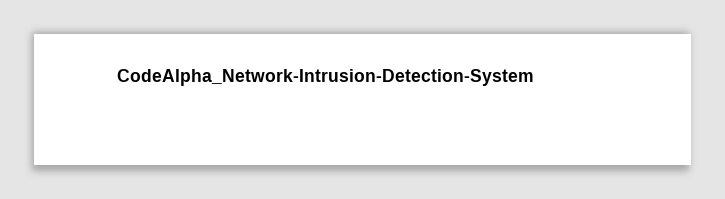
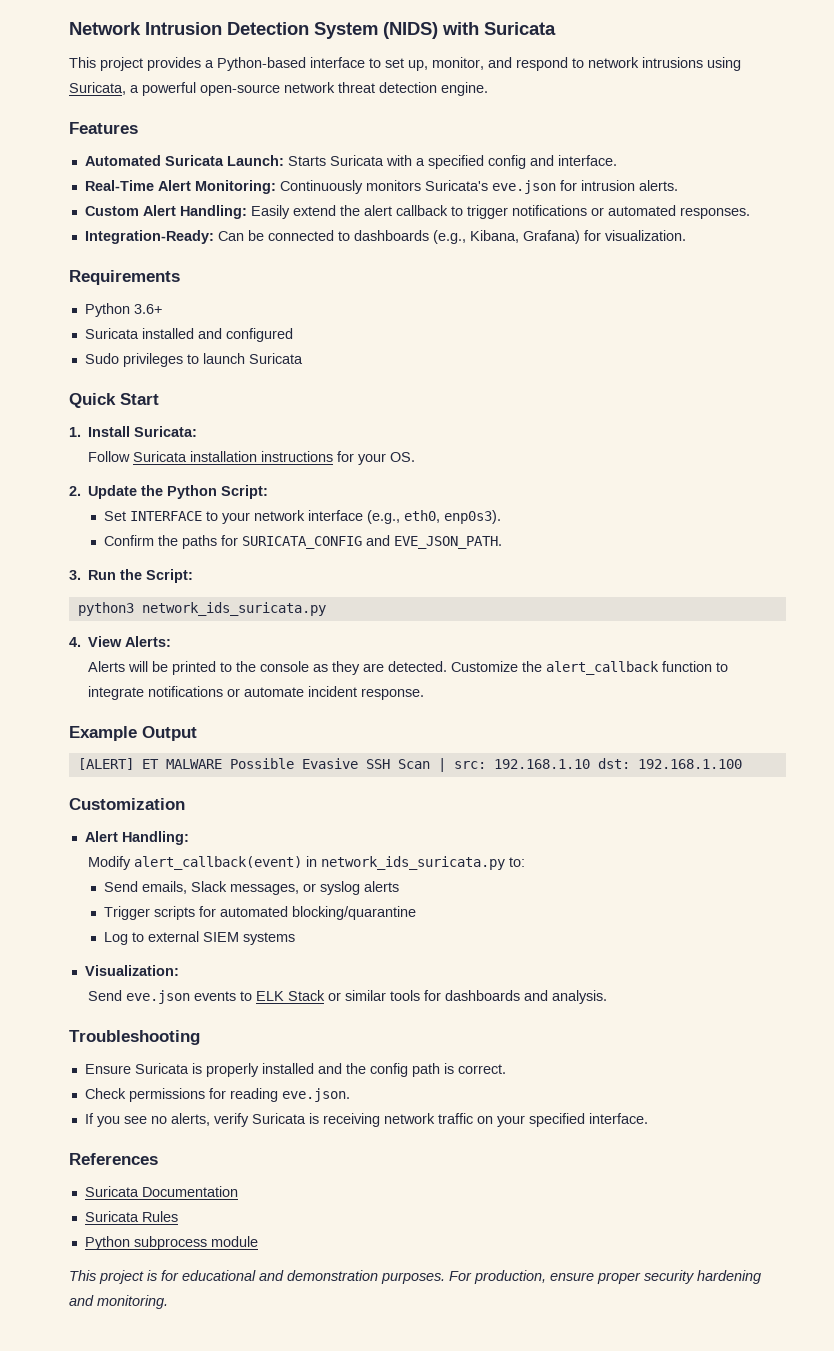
- CodeAlpha_Network-Intrusion-Detection-System
+ Network Intrusion Detection System (NIDS) with Suricata
+ This project provides a Python-based interface to set up, monitor, and respond to network intrusions using Suricata, a powerful open-source network threat detection engine.
+ Features
+ Automated Suricata Launch: Starts Suricata with a specified config and interface.
+ Real-Time Alert Monitoring: Continuously monitors Suricata's eve.json for intrusion alerts.
+ Custom Alert Handling: Easily extend the alert callback to trigger notifications or automated responses.
+ Integration-Ready: Can be connected to dashboards (e.g., Kibana, Grafana) for visualization.
+ Requirements
+ Python 3.6+
+ Suricata installed and configured
+ Sudo privileges to launch Suricata
+ Quick Start
+ 1. Install Suricata:
+ Follow Suricata installation instructions for your OS.
+ 2. Update the Python Script:
+ Set INTERFACE to your network interface (e.g., eth0, enp0s3).
+ Confirm the paths for SURICATA_CONFIG and EVE_JSON_PATH.
+ 3. Run the Script:
+ python3 network_ids_suricata.py
+ 4. View Alerts:
+ Alerts will be printed to the console as they are detected. Customize the alert_callback function to integrate notifications or automate incident response.
+ Example Output
+ [ALERT] ET MALWARE Possible Evasive SSH Scan | src: 192.168.1.10 dst: 192.168.1.100
+ Customization
+ Alert Handling:
+ Modify alert_callback(event) in network_ids_suricata.py to:
+ Send emails, Slack messages, or syslog alerts
+ Trigger scripts for automated blocking/quarantine
+ Log to external SIEM systems
+ Visualization:
+ Send eve.json events to ELK Stack or similar tools for dashboards and analysis.
+ Troubleshooting
+ Ensure Suricata is properly installed and the config path is correct.
+ Check permissions for reading eve.json.
+ If you see no alerts, verify Suricata is receiving network traffic on your specified interface.
+ References
+ Suricata Documentation
+ Suricata Rules
+ Python subprocess module
+ This project is for educational and demonstration purposes. For production, ensure proper security hardening and monitoring.

